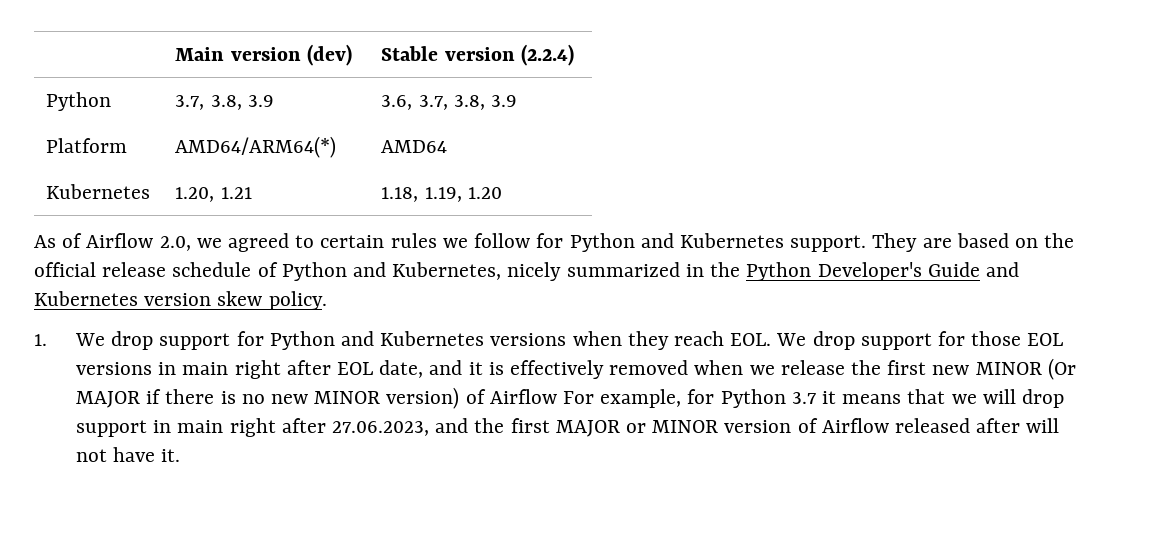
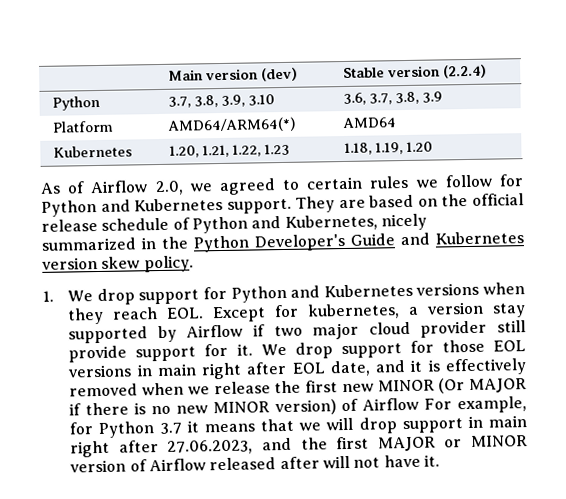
- Python | 3.7, 3.8, 3.9 | 3.6, 3.7, 3.8, 3.9
+ Python | 3.7, 3.8, 3.9, 3.10 | 3.6, 3.7, 3.8, 3.9
- Kubernetes | 1.20, 1.21 | 1.18, 1.19, 1.20
+ Kubernetes | 1.20, 1.21, 1.22, 1.23 | 1.18, 1.19, 1.20
- 1. We drop support for Python and Kubernetes versions when they reach EOL. We drop support for those EOL versions in main right after EOL date, and it is effectively removed when we release the first new MINOR (Or MAJOR if there is no new MINOR version) of Airflow For example, for Python 3.7 it means that we will drop support in main right after 27.06.2023, and the first MAJOR or MINOR version of Airflow released after will not have it.
+ 1. We drop support for Python and Kubernetes versions when they reach EOL. Except for kubernetes, a version stay supported by Airflow if two major cloud provider still provide support for it. We drop support for those EOL versions in main right after EOL date, and it is effectively removed when we release the first new MINOR (Or MAJOR if there is no new MINOR version) of Airflow For example, for Python 3.7 it means that we will drop support in main right after 27.06.2023, and the first MAJOR or MINOR version of Airflow released after will not have it.

